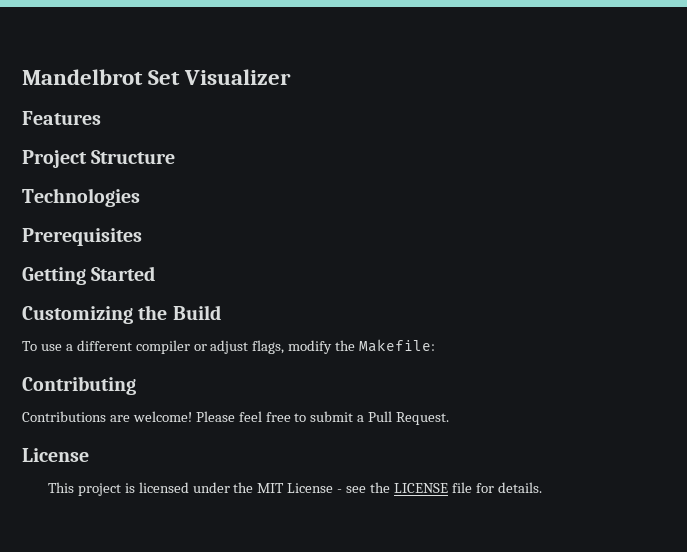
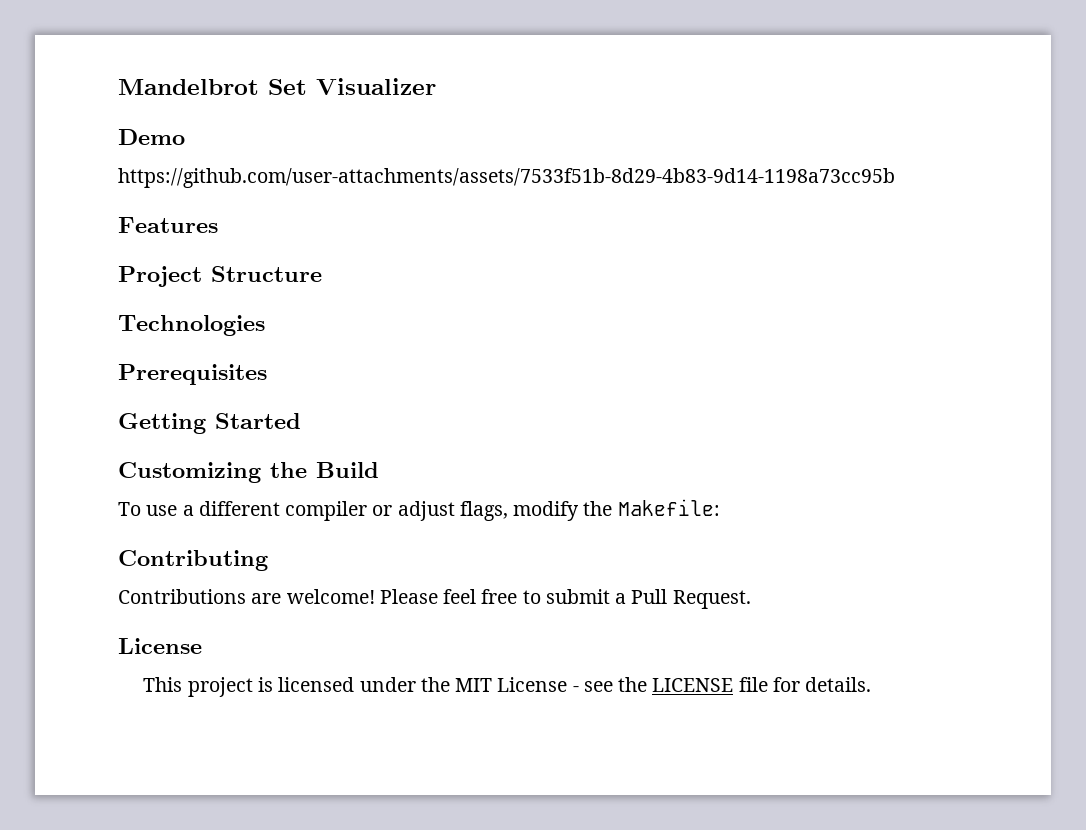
+ Demo
+ https://github.com/user-attachments/assets/7533f51b-8d29-4b83-9d14-1198a73cc95b

